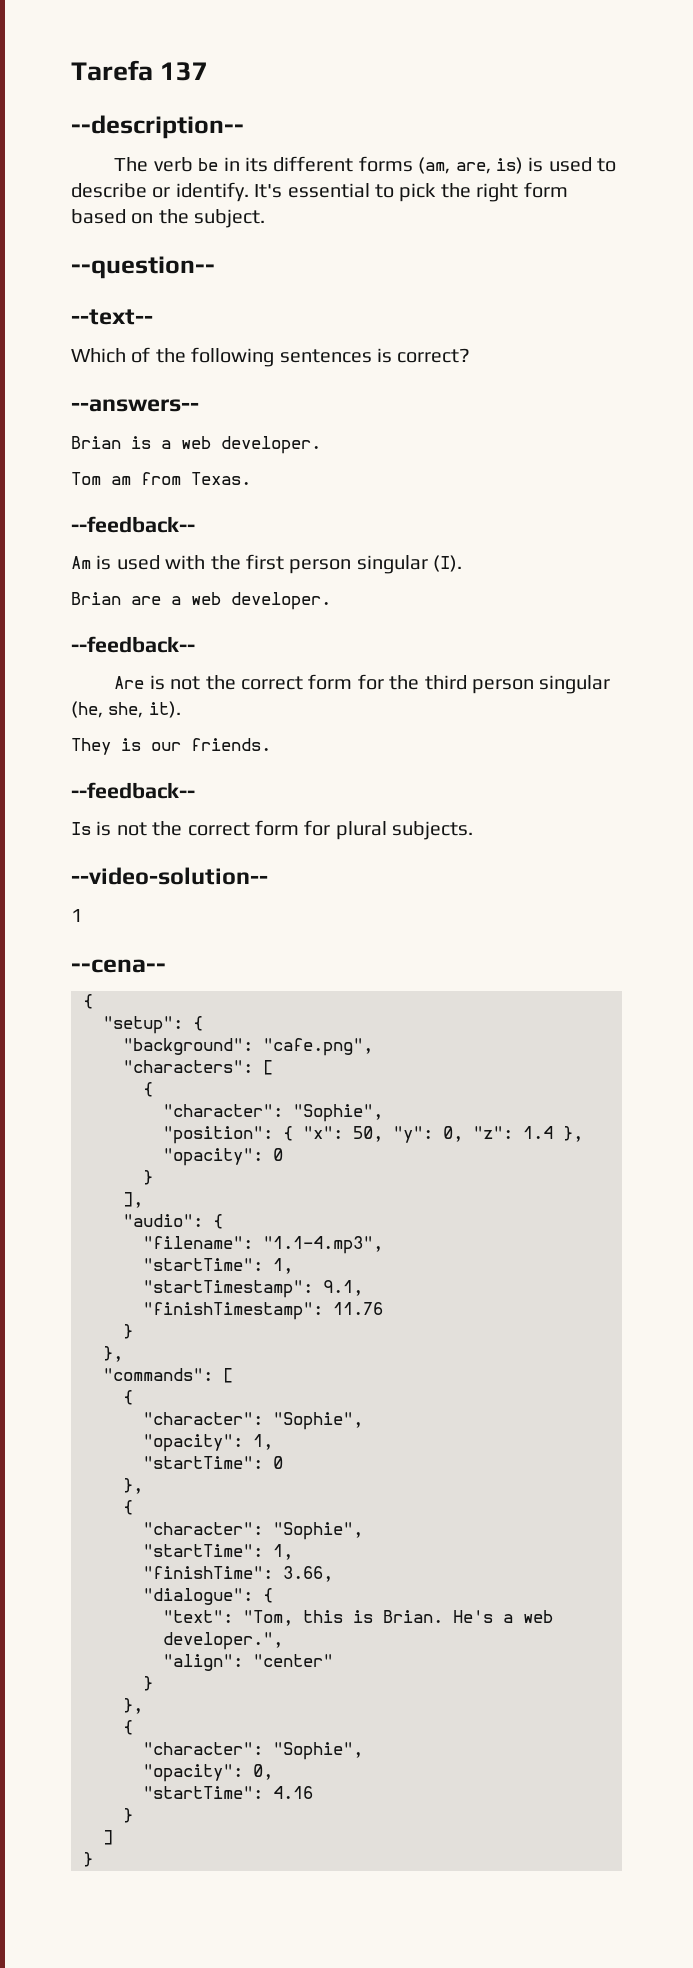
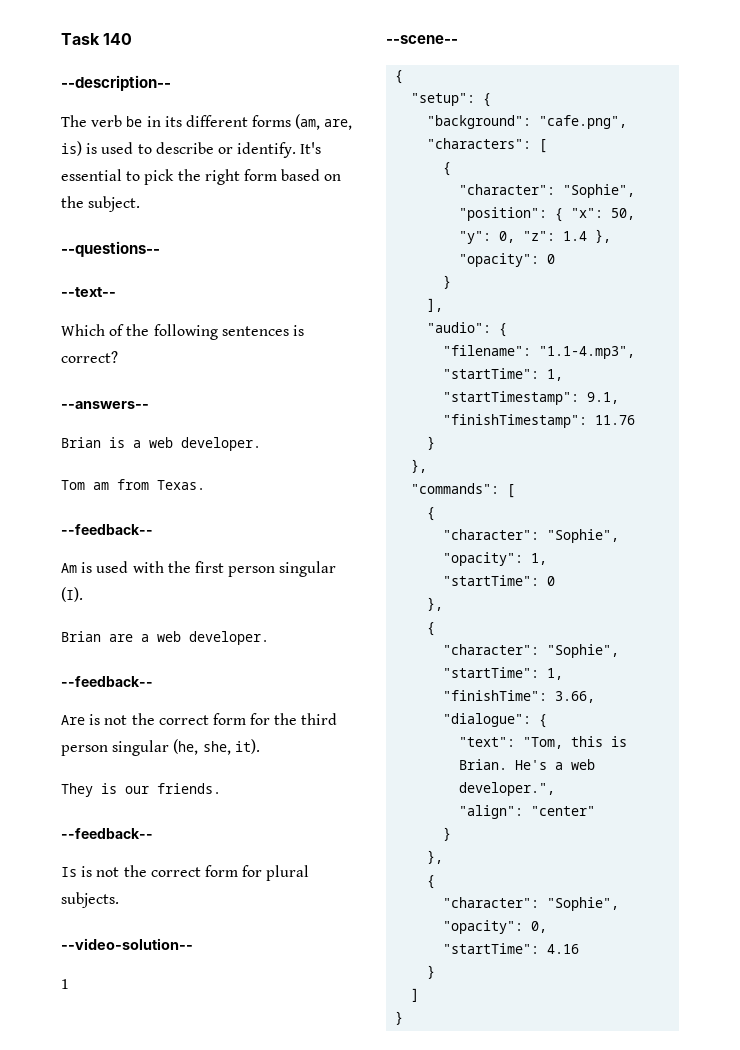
- Tarefa 137
+ Task 140
- --question--
+ --questions--
- --cena--
+ --scene--

